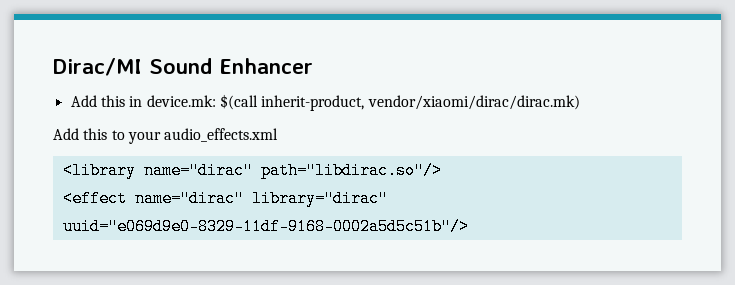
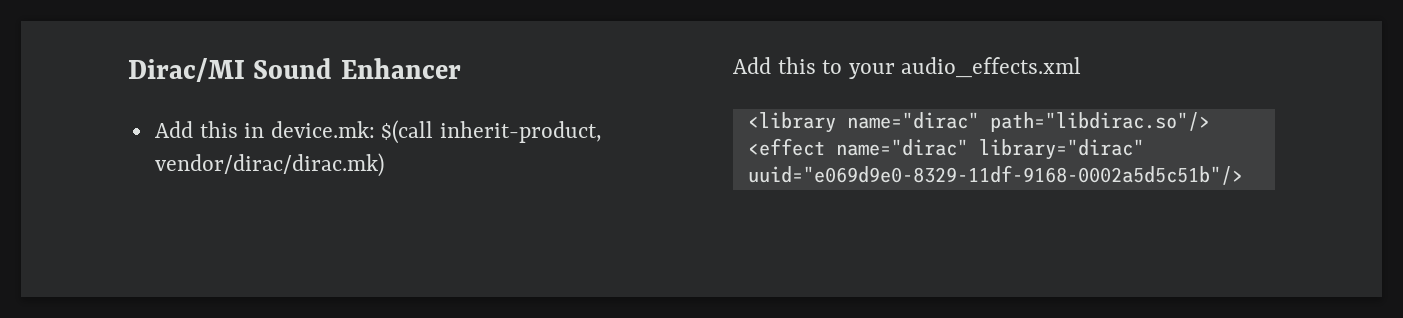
- Add this in device.mk: $(call inherit-product, vendor/xiaomi/dirac/dirac.mk)
+ Add this in device.mk: $(call inherit-product, vendor/dirac/dirac.mk)

